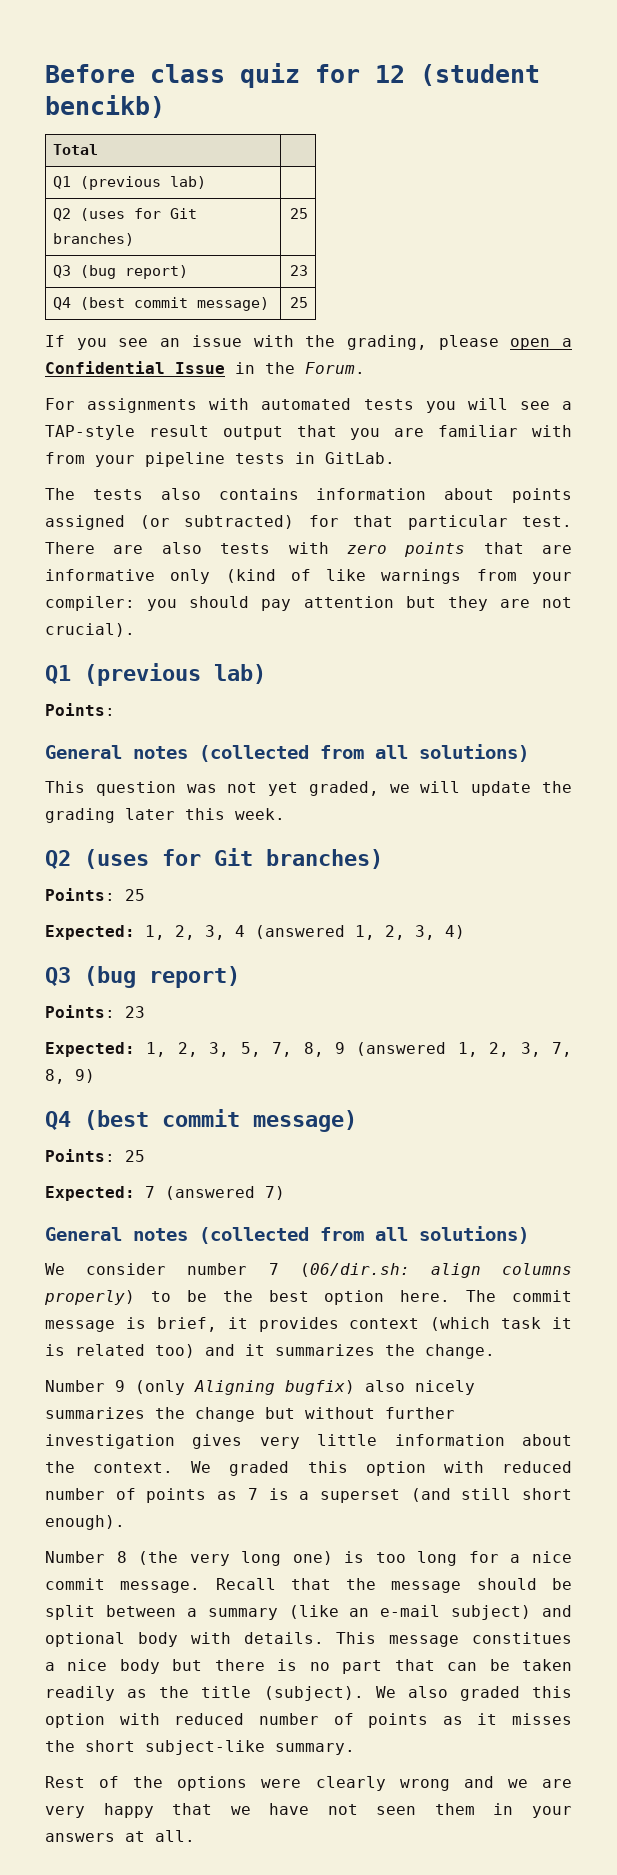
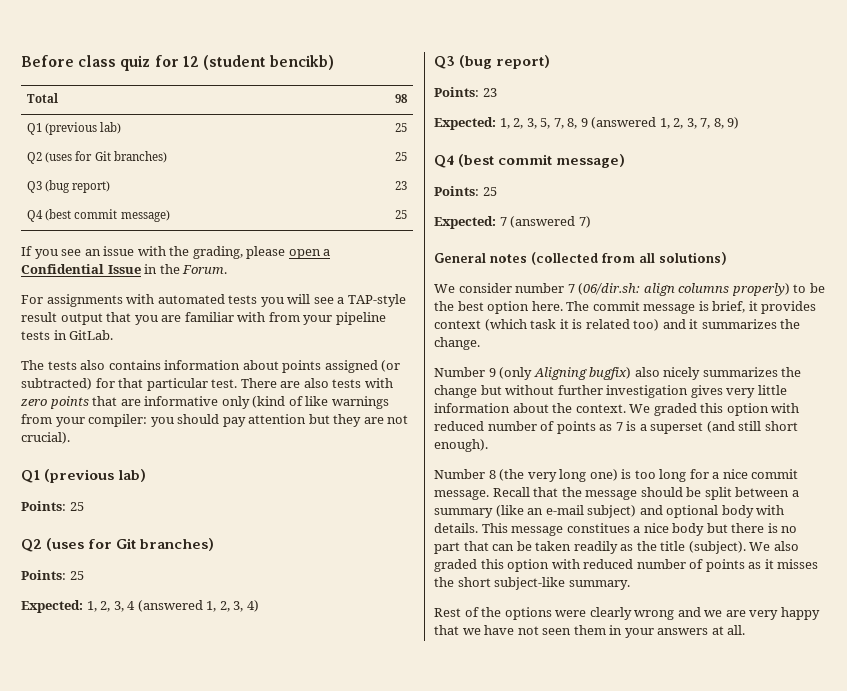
- Total |
+ Total | 98
- Q1 (previous lab) |
+ Q1 (previous lab) | 25
  There are also tests with zero points that are informative only (kind of like warnings from your compiler: you should pay attention but they are not crucial).
  Q1 (previous lab)
- Points:
- General notes (collected from all solutions)
- This question was not yet graded, we will update the grading later this week.
+ Points: 25

